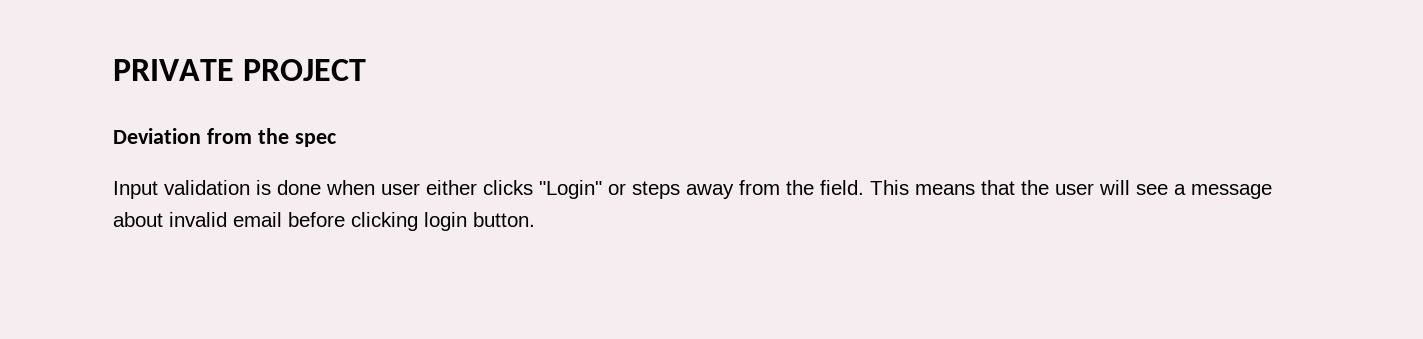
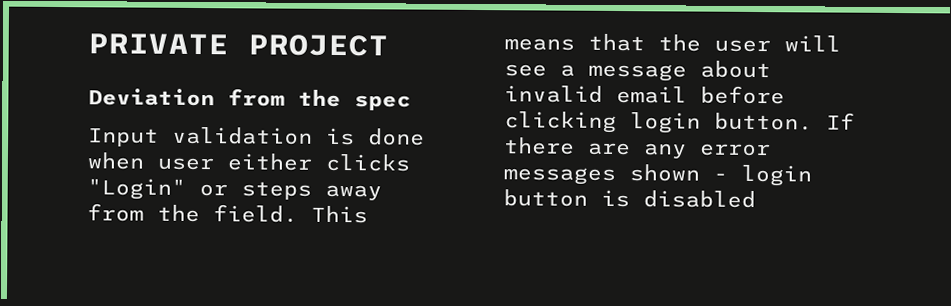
+ If there are any error messages shown - login button is disabled

